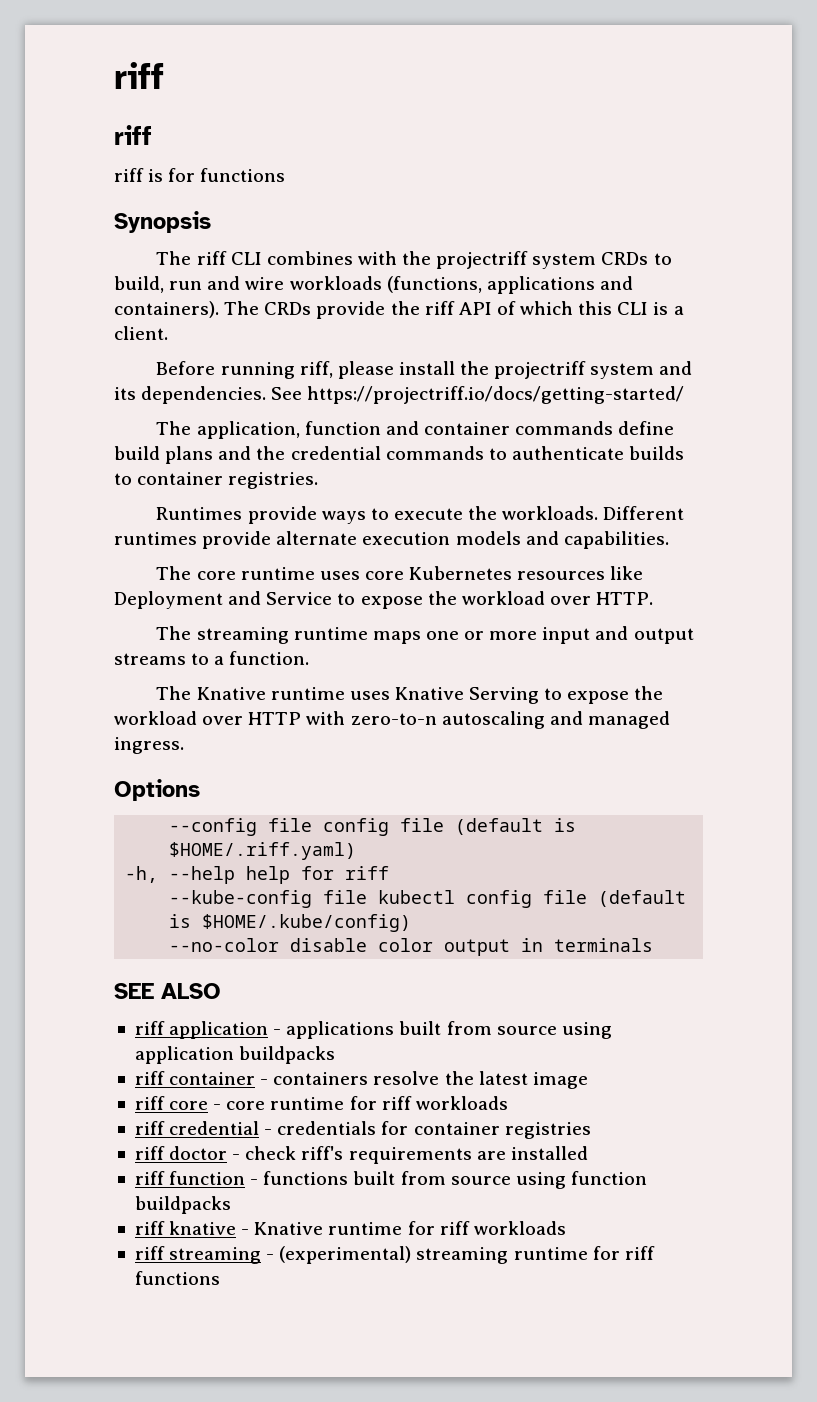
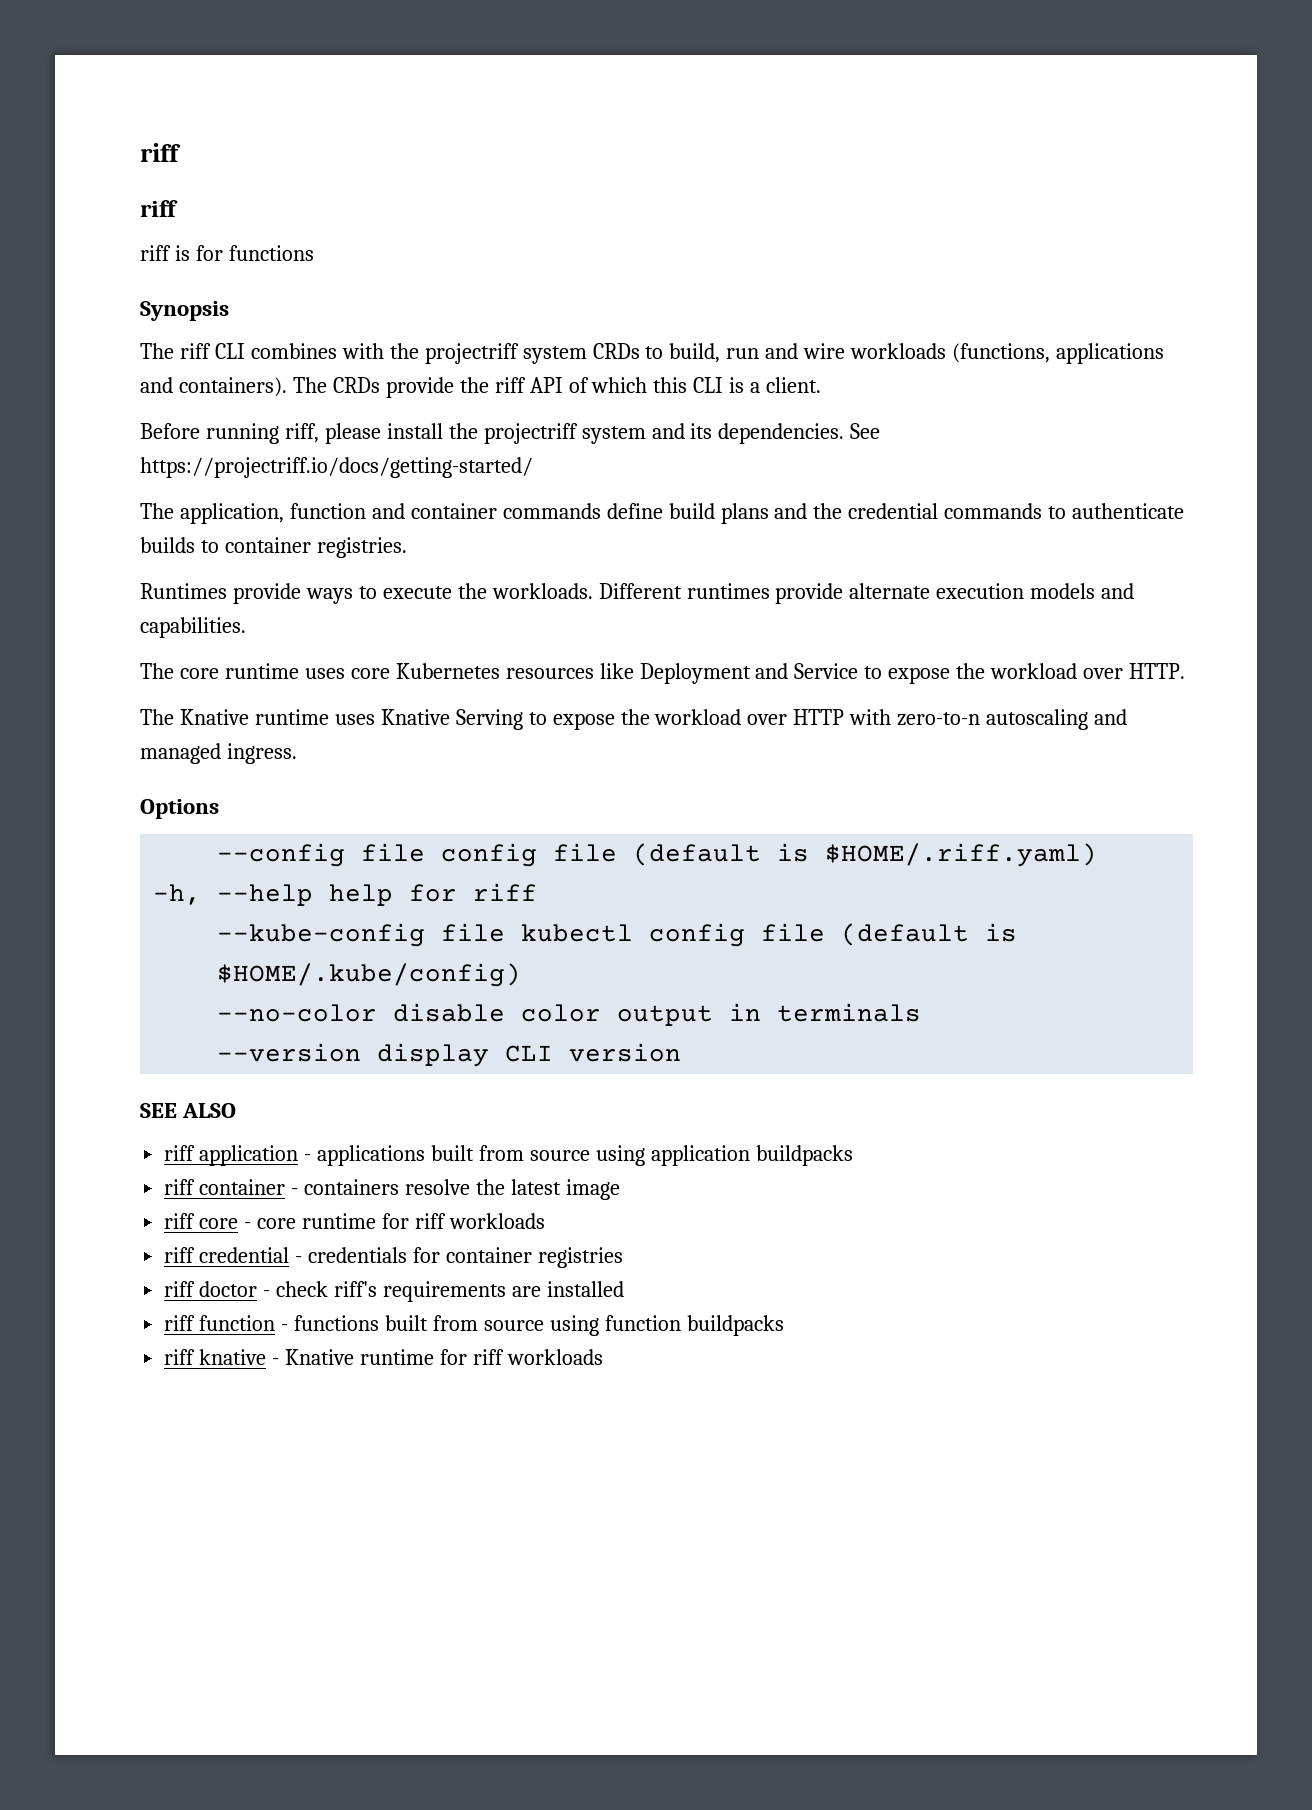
- The streaming runtime maps one or more input and output streams to a function.
+ --version display CLI version
- riff streaming - (experimental) streaming runtime for riff functions

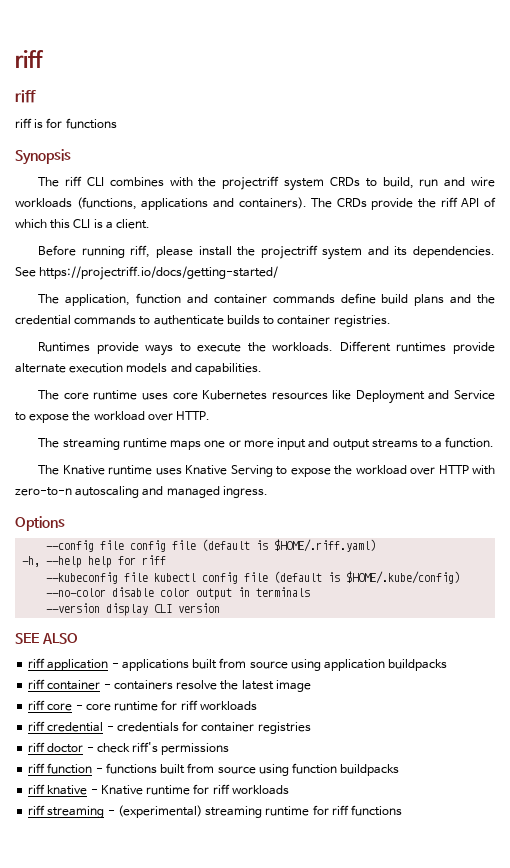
+ The streaming runtime maps one or more input and output streams to a function.
- --kube-config file kubectl config file (default is $HOME/.kube/config)
+ --kubeconfig file kubectl config file (default is $HOME/.kube/config)
- riff doctor - check riff's requirements are installed
+ riff doctor - check riff's permissions
+ riff streaming - (experimental) streaming runtime for riff functions

